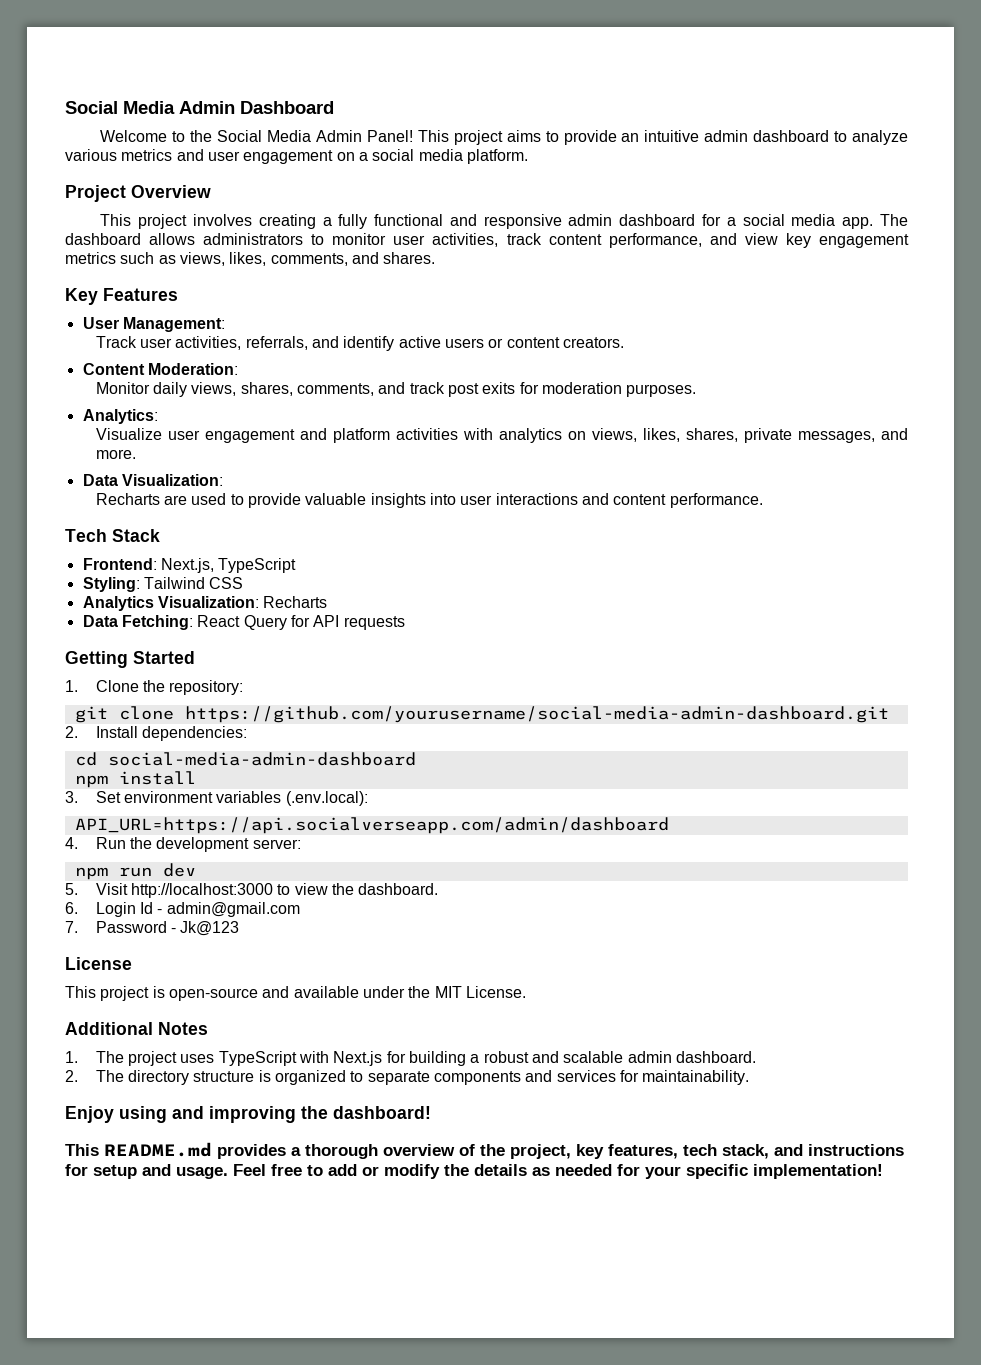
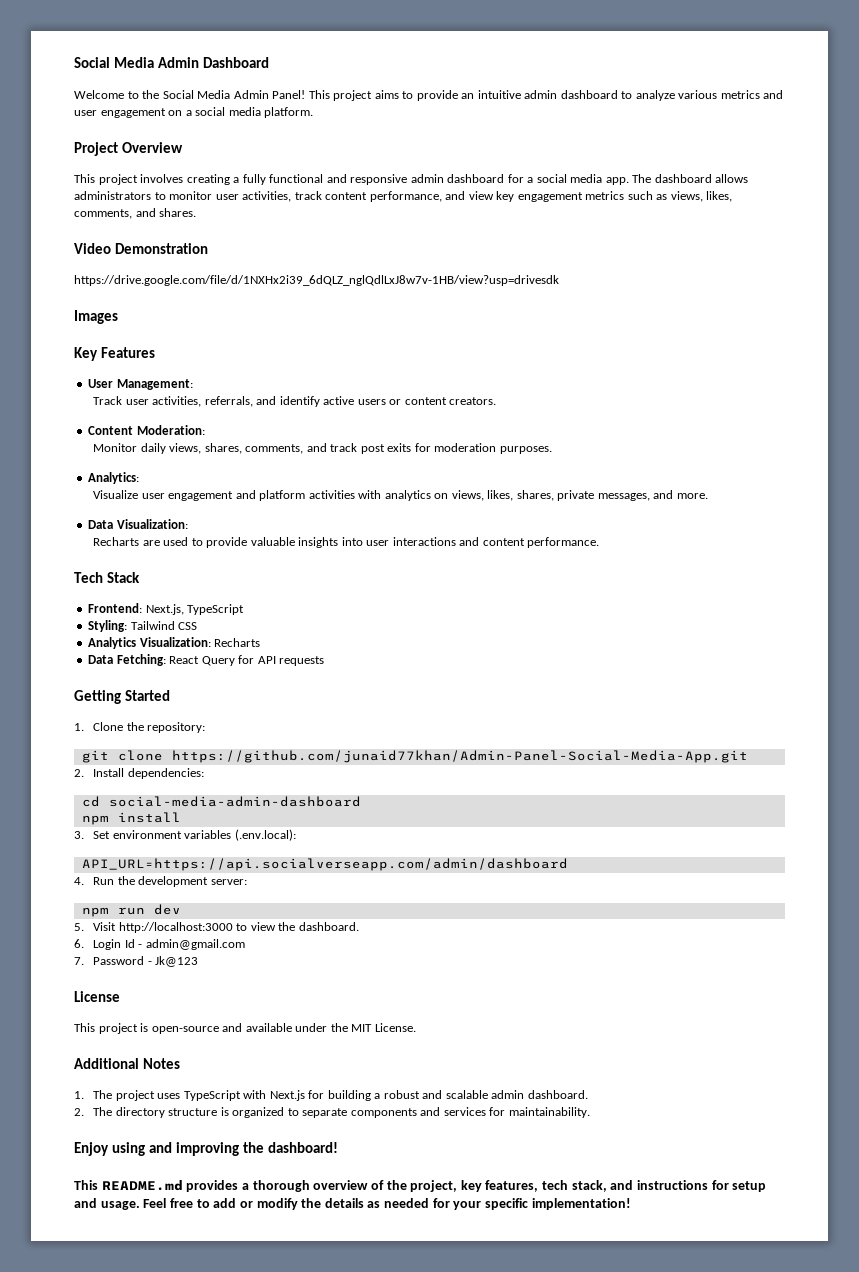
+ Video Demonstration
+ https://drive.google.com/file/d/1NXHx2i39_6dQLZ_nglQdlLxJ8w7v-1HB/view?usp=drivesdk
+ Images
- git clone https://github.com/yourusername/social-media-admin-dashboard.git
+ git clone https://github.com/junaid77khan/Admin-Panel-Social-Media-App.git

